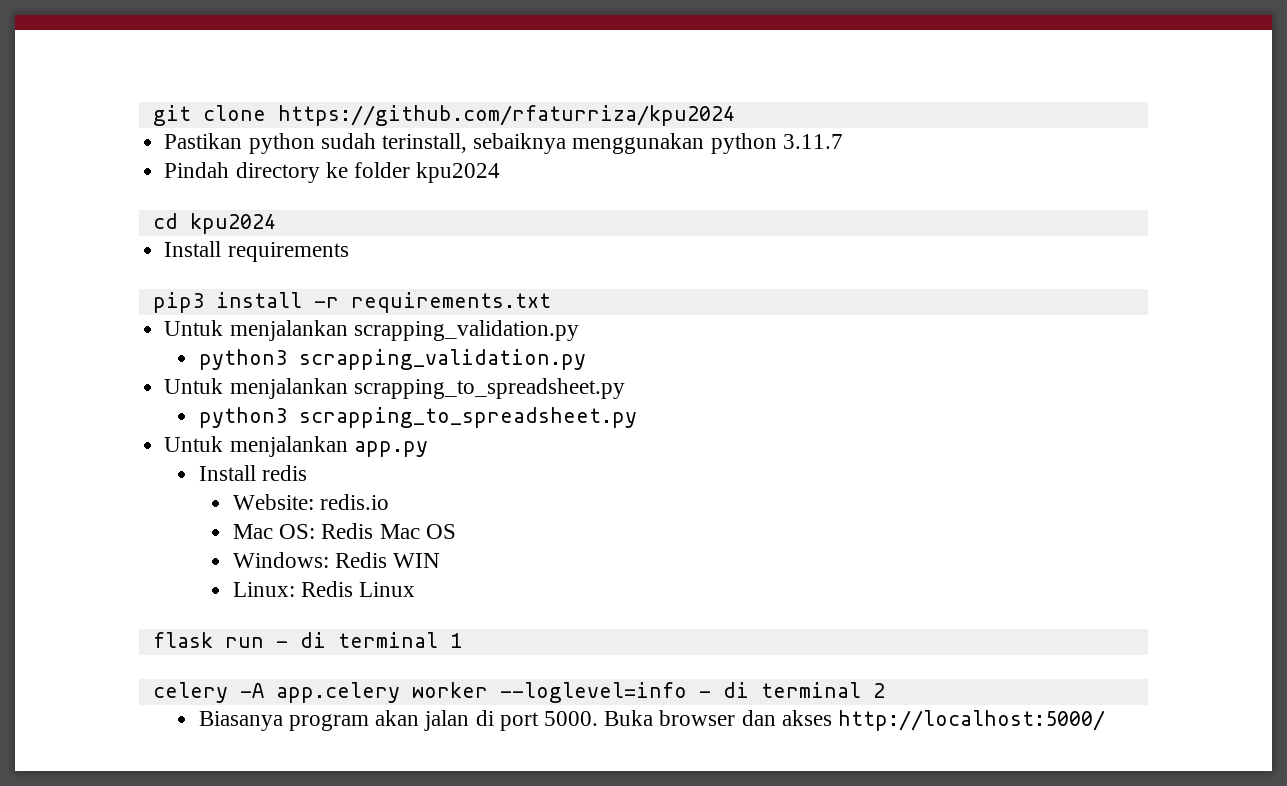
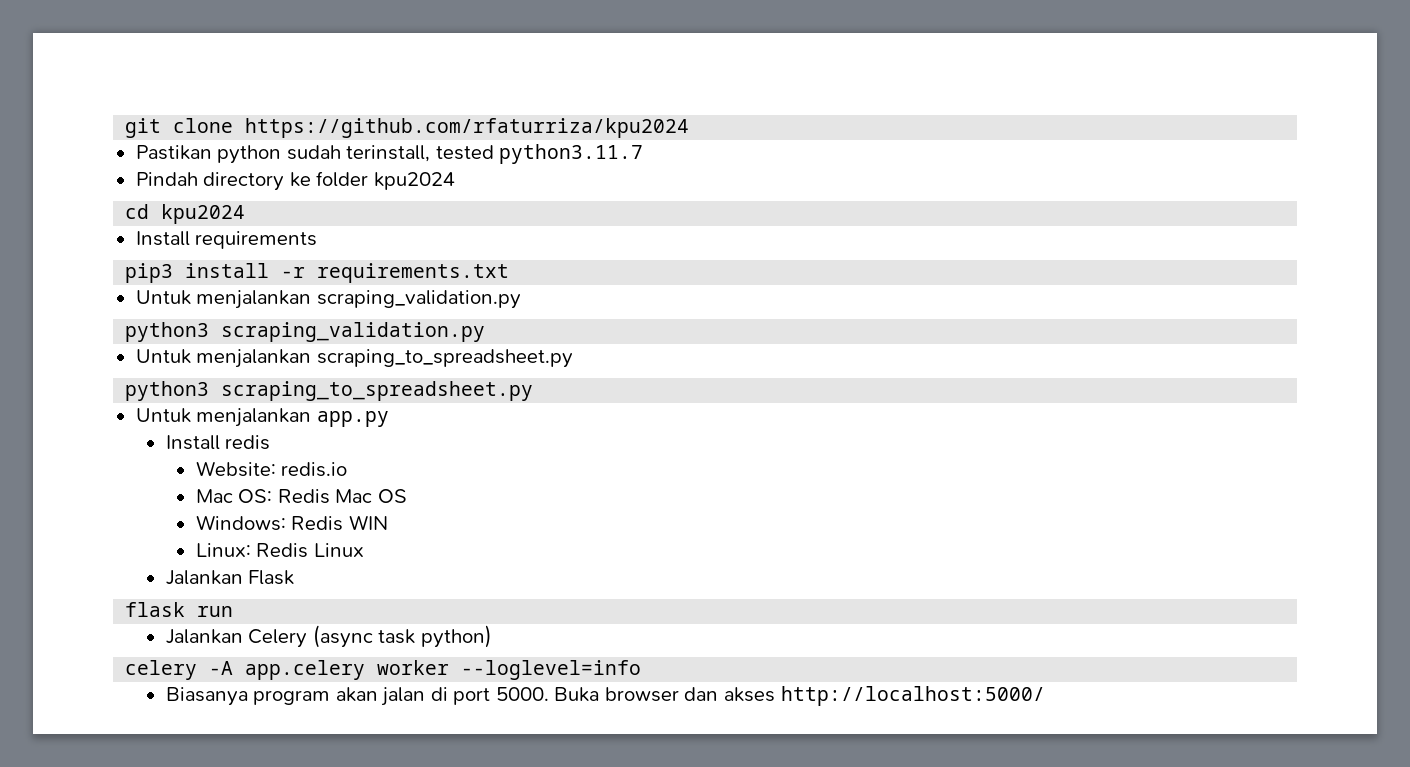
- Pastikan python sudah terinstall, sebaiknya menggunakan python 3.11.7
+ Pastikan python sudah terinstall, tested python3.11.7
- Untuk menjalankan scrapping_validation.py
- python3 scrapping_validation.py
- Untuk menjalankan scrapping_to_spreadsheet.py
- python3 scrapping_to_spreadsheet.py
+ Untuk menjalankan scraping_validation.py
+ python3 scraping_validation.py
+ Untuk menjalankan scraping_to_spreadsheet.py
+ python3 scraping_to_spreadsheet.py
+ Jalankan Flask
- flask run - di terminal 1
+ flask run
+ Jalankan Celery (async task python)
- celery -A app.celery worker --loglevel=info - di terminal 2
+ celery -A app.celery worker --loglevel=info

